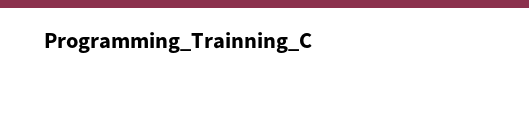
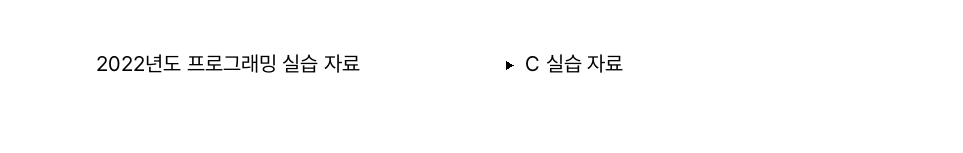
- Programming_Trainning_C
+ 2022년도 프로그래밍 실습 자료
+ C 실습 자료

